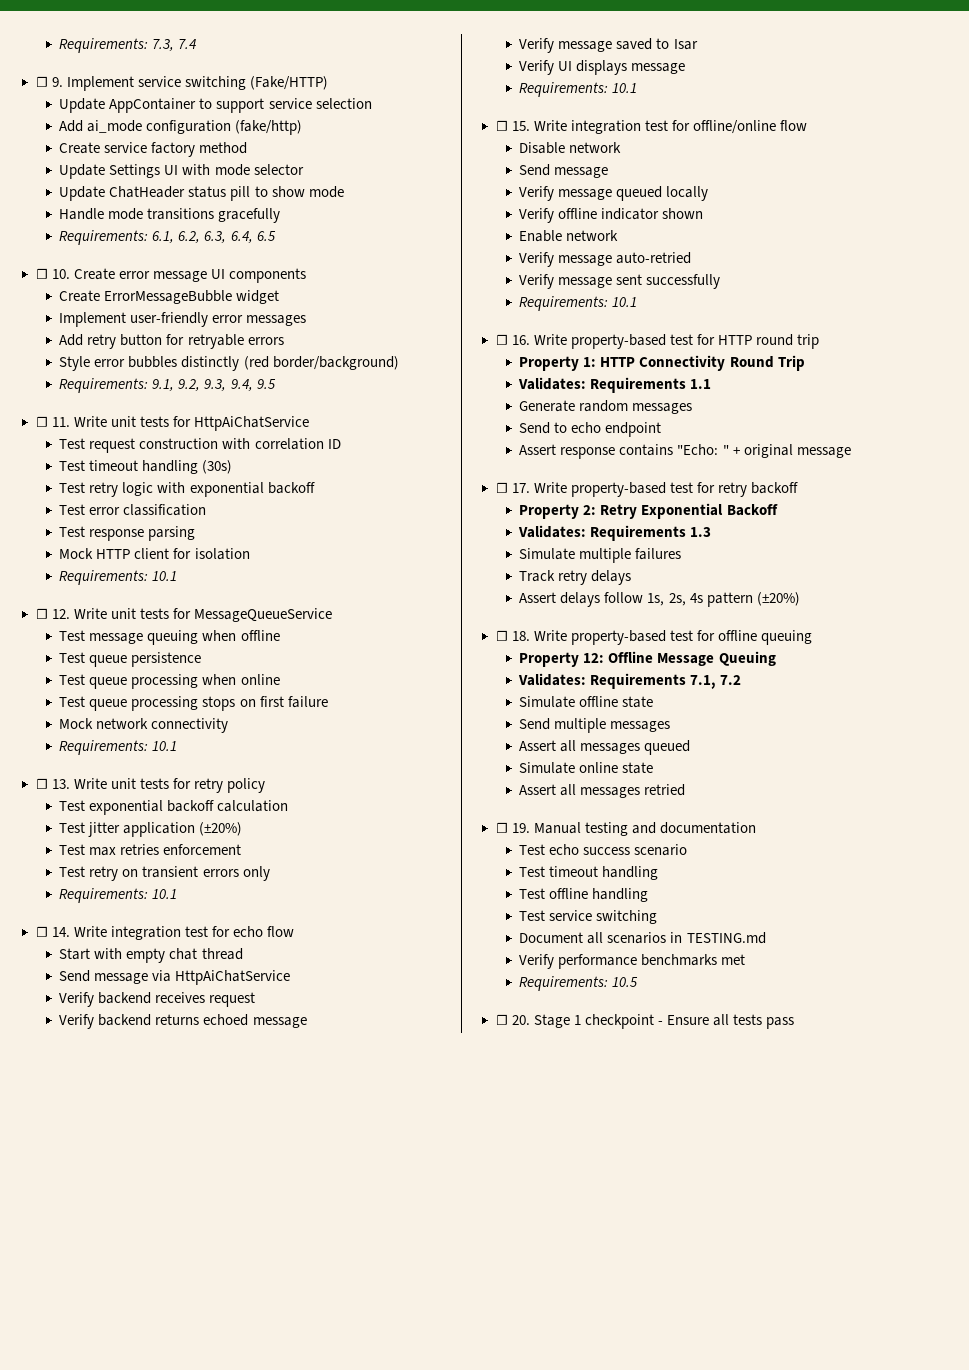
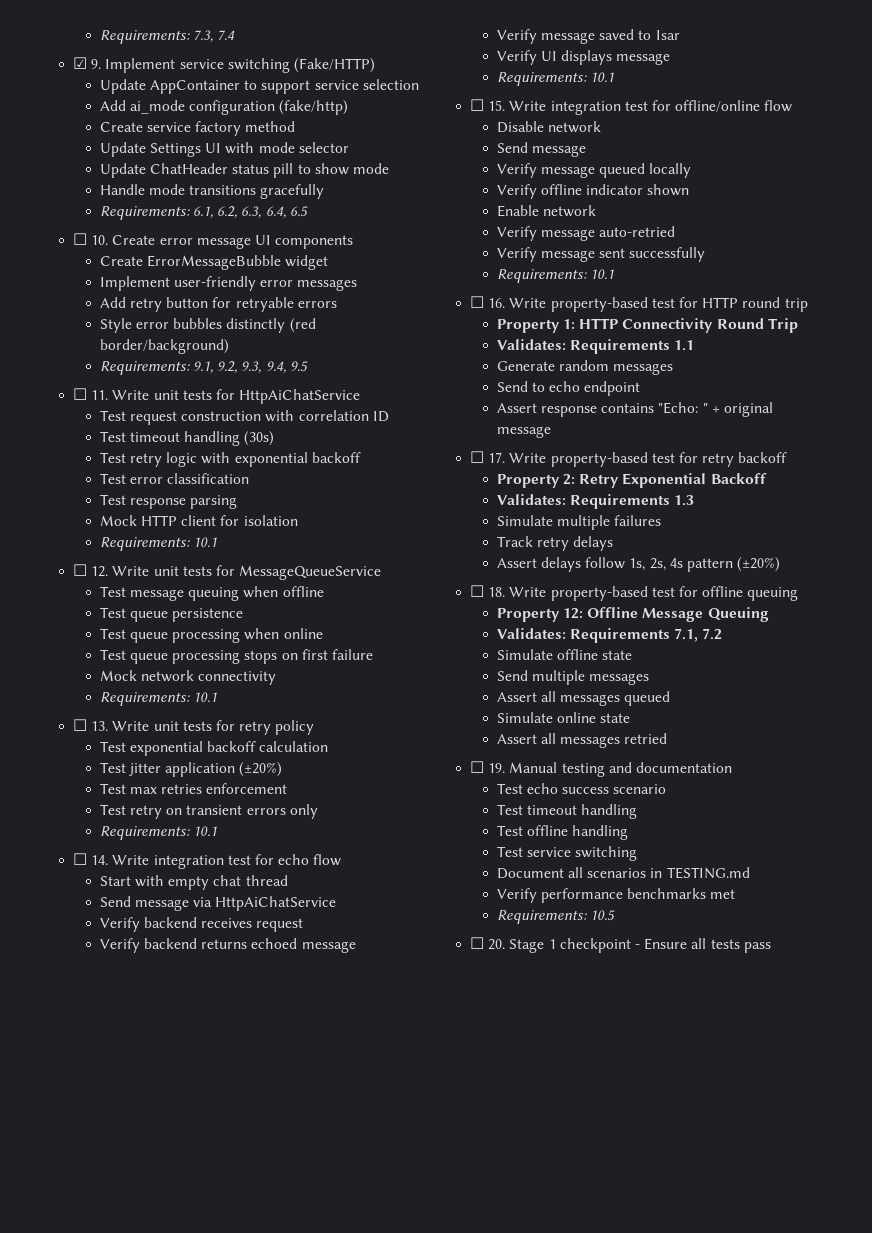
- ☐ 9. Implement service switching (Fake/HTTP)
+ ☑ 9. Implement service switching (Fake/HTTP)

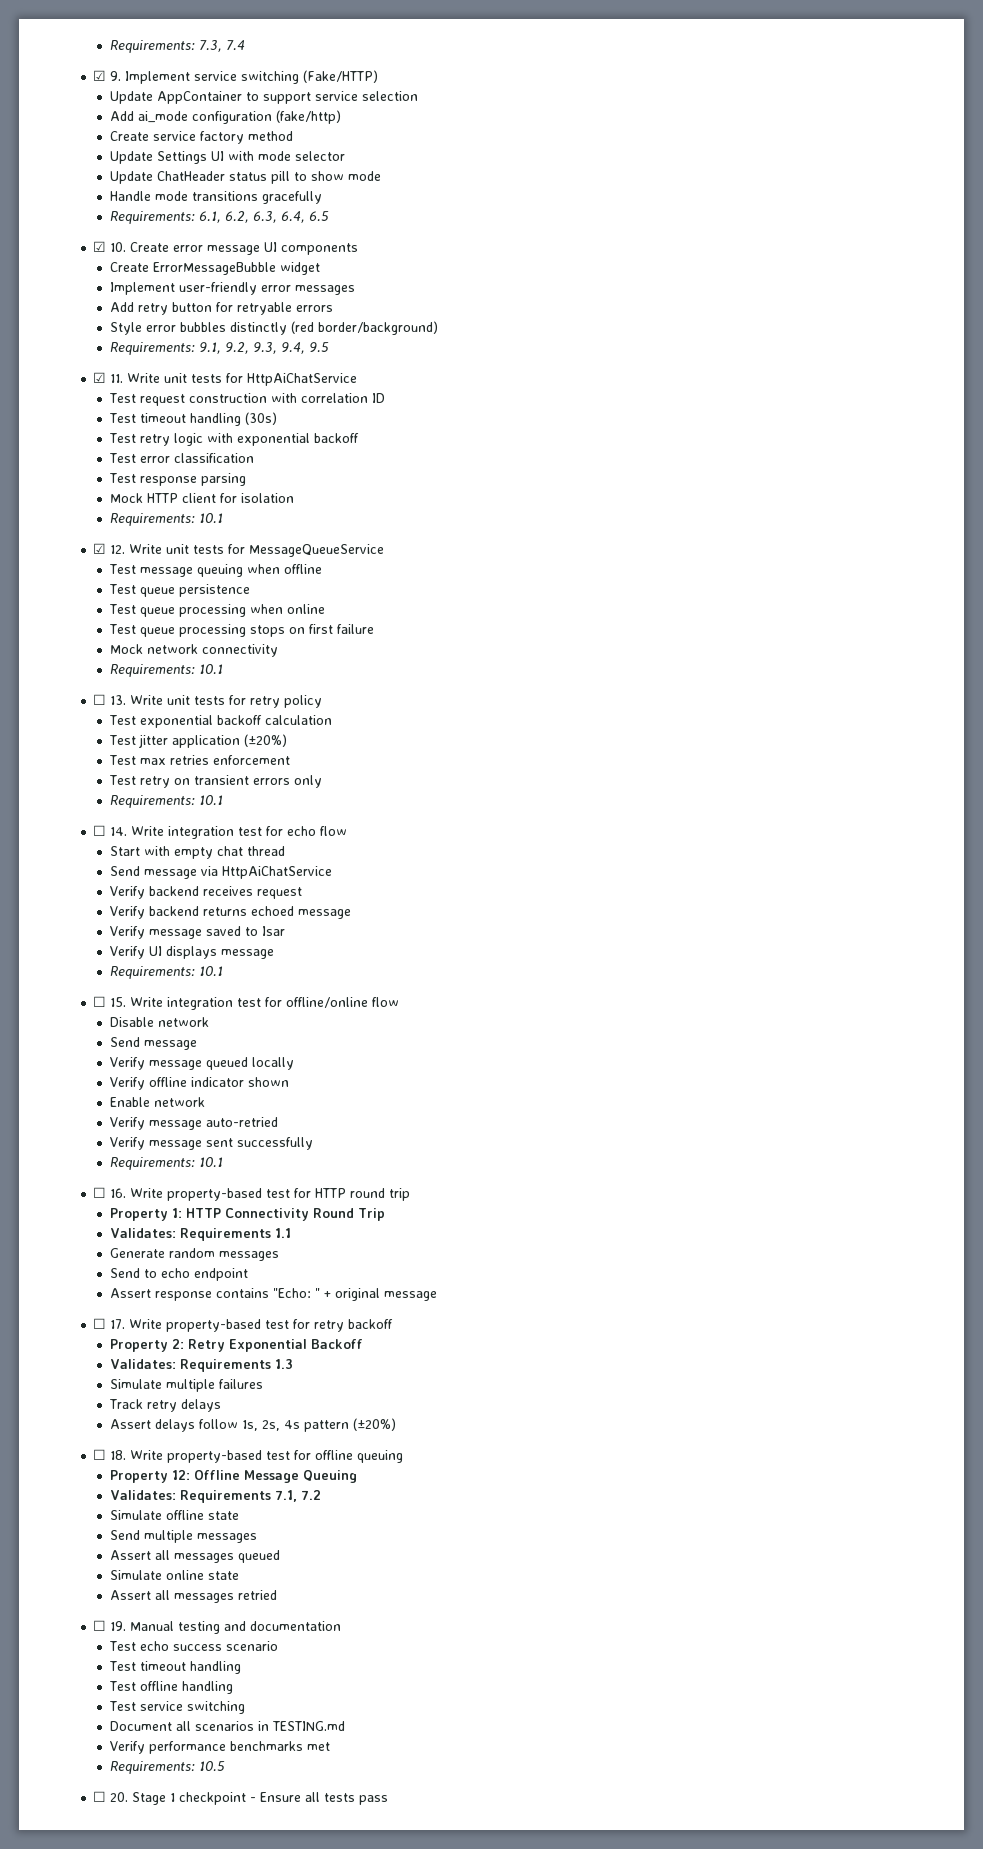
- ☐ 10. Create error message UI components
+ ☑ 10. Create error message UI components
- ☐ 11. Write unit tests for HttpAiChatService
+ ☑ 11. Write unit tests for HttpAiChatService
- ☐ 12. Write unit tests for MessageQueueService
+ ☑ 12. Write unit tests for MessageQueueService

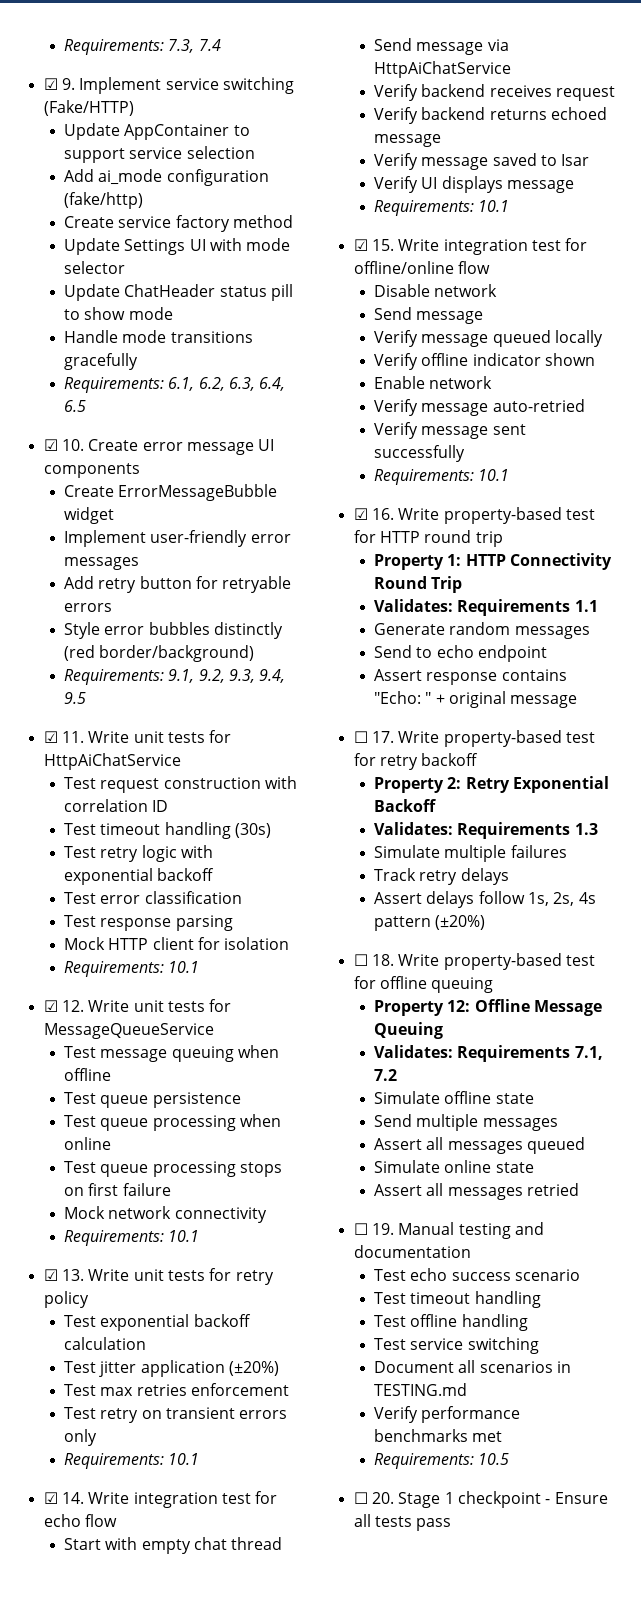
- ☐ 13. Write unit tests for retry policy
+ ☑ 13. Write unit tests for retry policy
- ☐ 14. Write integration test for echo flow
+ ☑ 14. Write integration test for echo flow
- ☐ 15. Write integration test for offline/online flow
+ ☑ 15. Write integration test for offline/online flow
- ☐ 16. Write property-based test for HTTP round trip
+ ☑ 16. Write property-based test for HTTP round trip

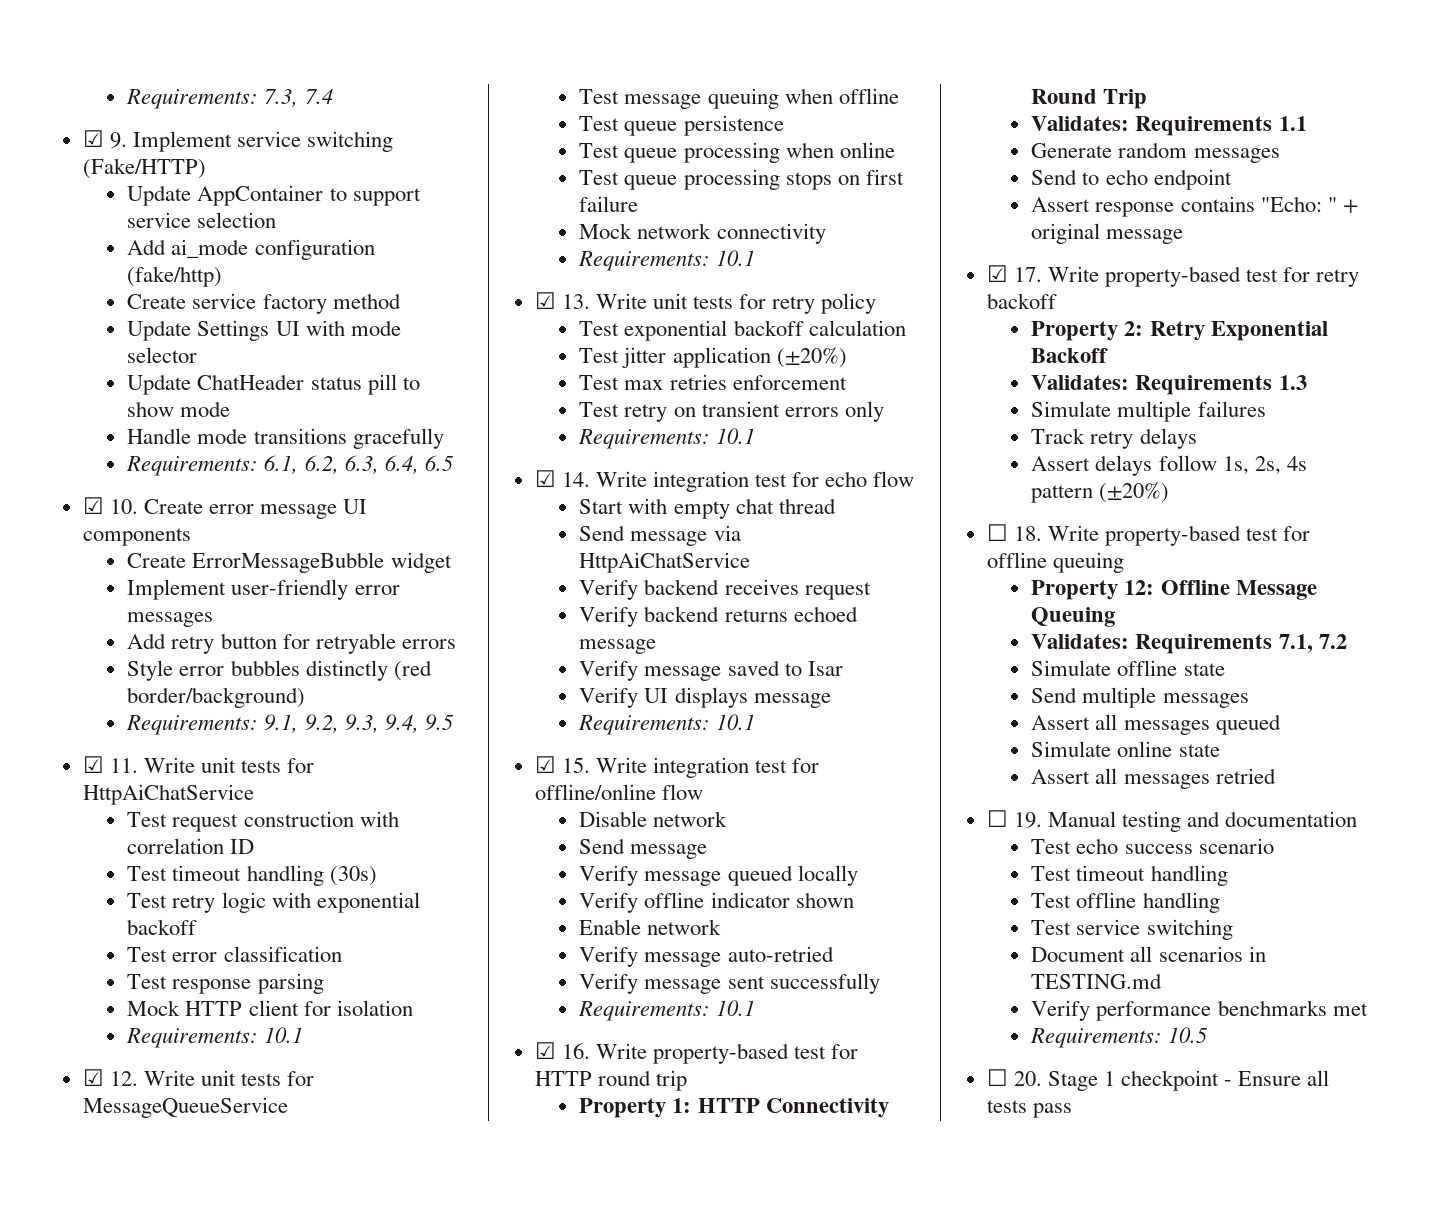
- ☐ 17. Write property-based test for retry backoff
+ ☑ 17. Write property-based test for retry backoff

